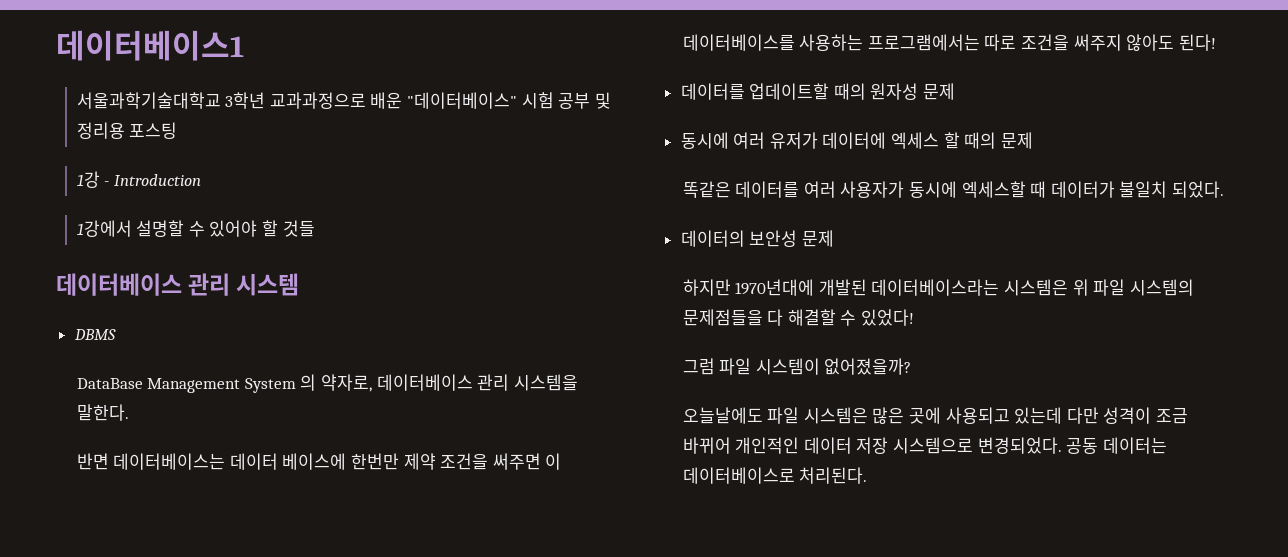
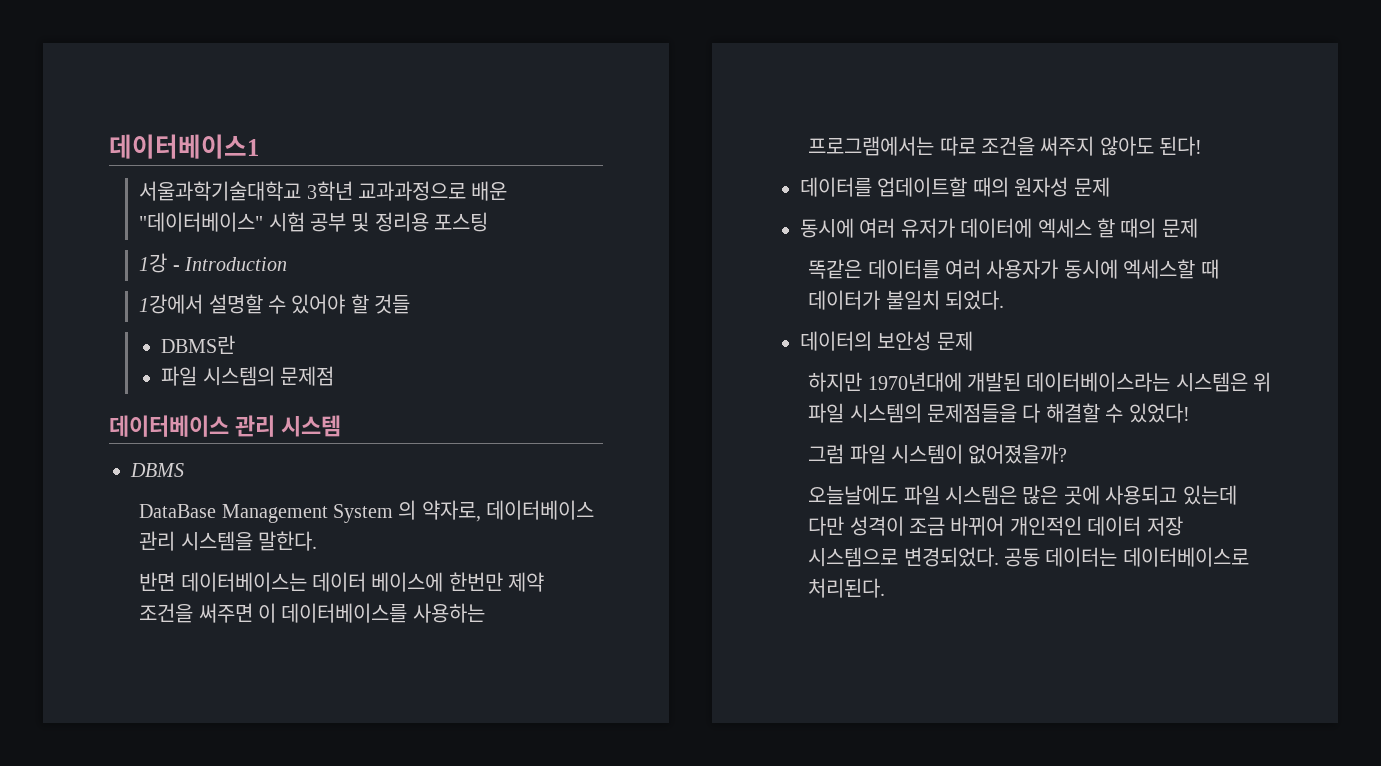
+ DBMS란
+ 파일 시스템의 문제점

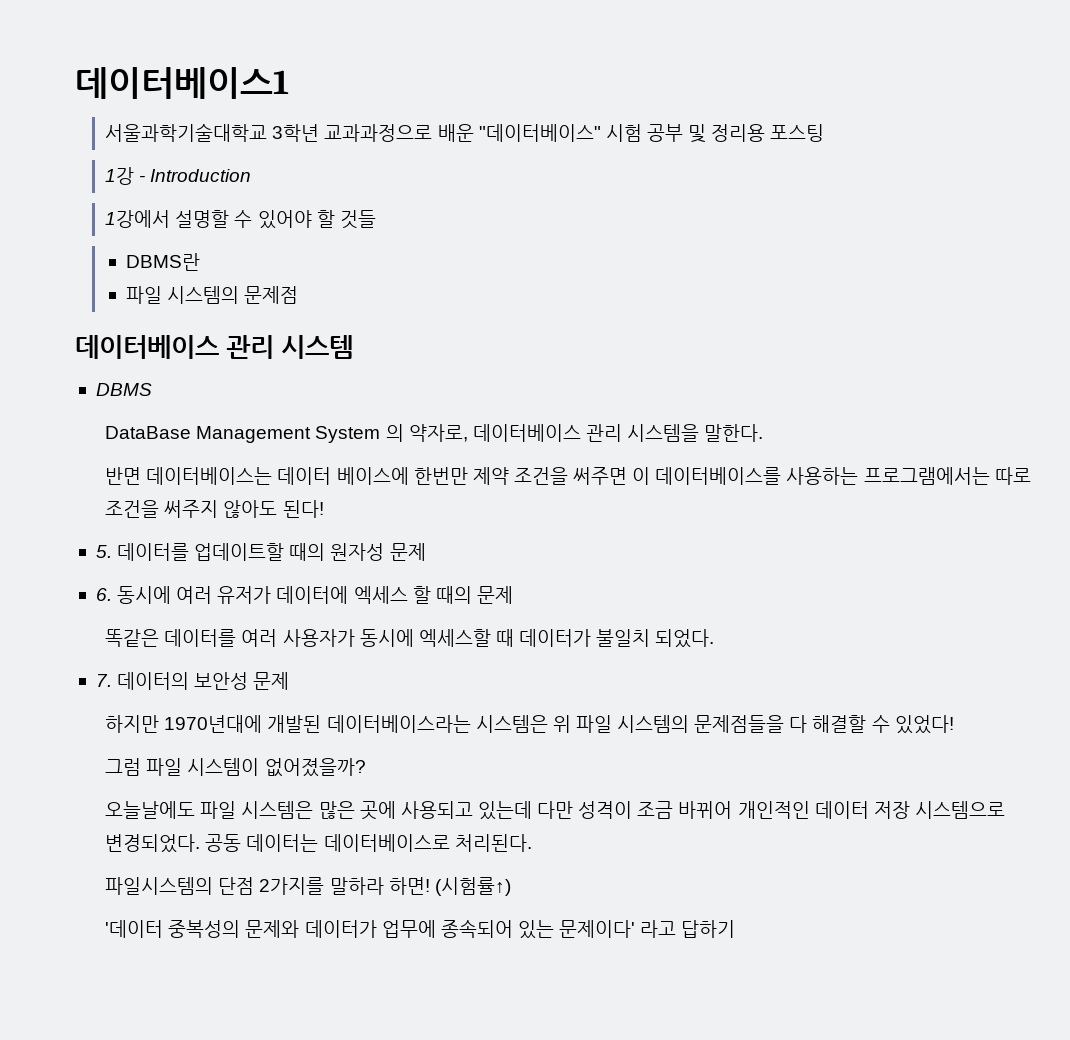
- 데이터를 업데이트할 때의 원자성 문제
+ 5. 데이터를 업데이트할 때의 원자성 문제
- 동시에 여러 유저가 데이터에 엑세스 할 때의 문제
+ 6. 동시에 여러 유저가 데이터에 엑세스 할 때의 문제
- 데이터의 보안성 문제
+ 7. 데이터의 보안성 문제
+ 파일시스템의 단점 2가지를 말하라 하면! (시험률↑)
+ '데이터 중복성의 문제와 데이터가 업무에 종속되어 있는 문제이다' 라고 답하기

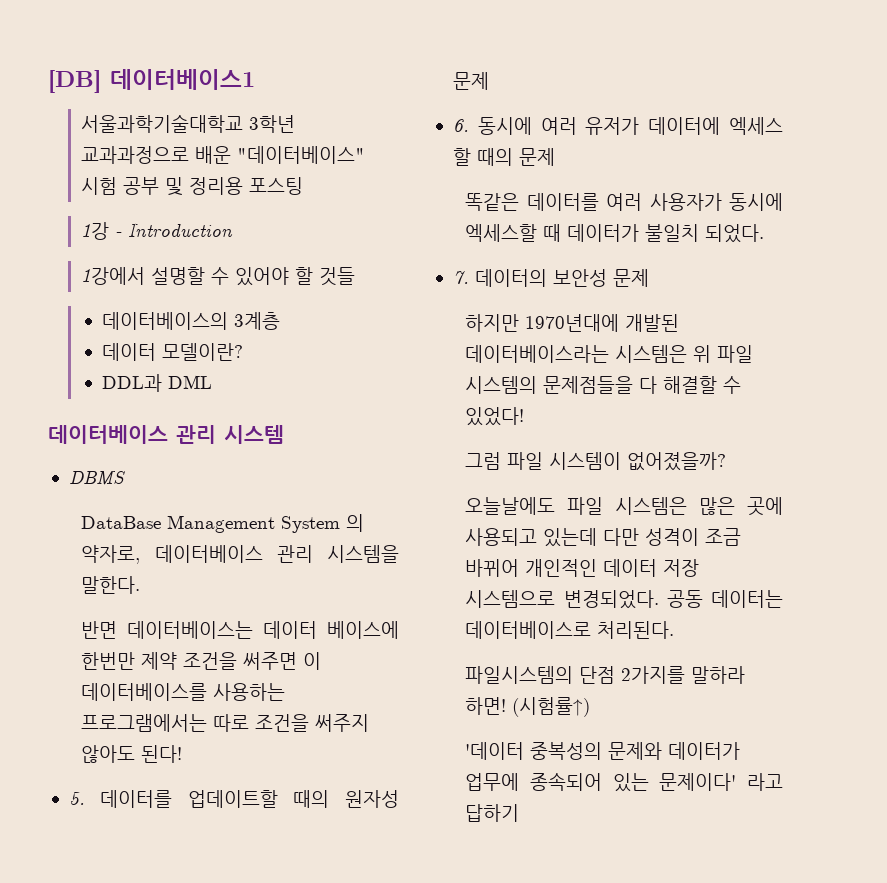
- 데이터베이스1
+ [DB] 데이터베이스1
- DBMS란
- 파일 시스템의 문제점
+ 데이터베이스의 3계층
+ 데이터 모델이란?
+ DDL과 DML

